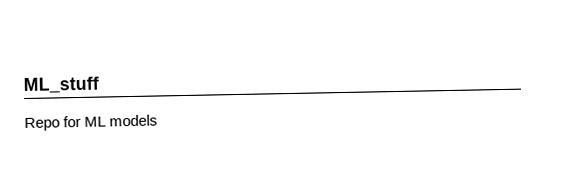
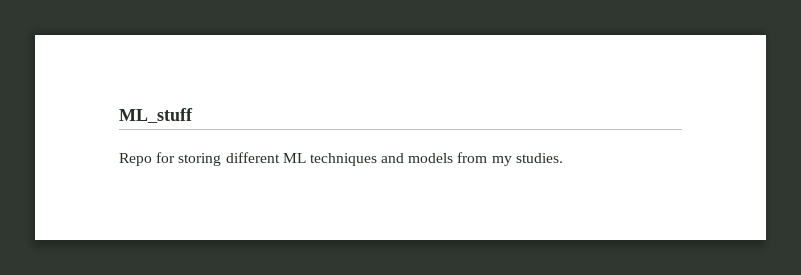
- Repo for ML models
+ Repo for storing different ML techniques and models from my studies.

